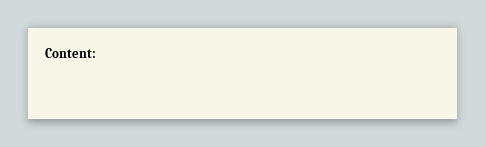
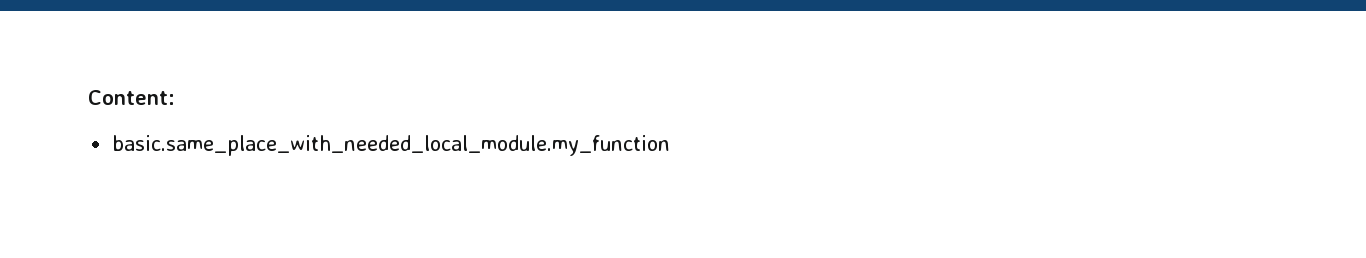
+ basic.same_place_with_needed_local_module.my_function

